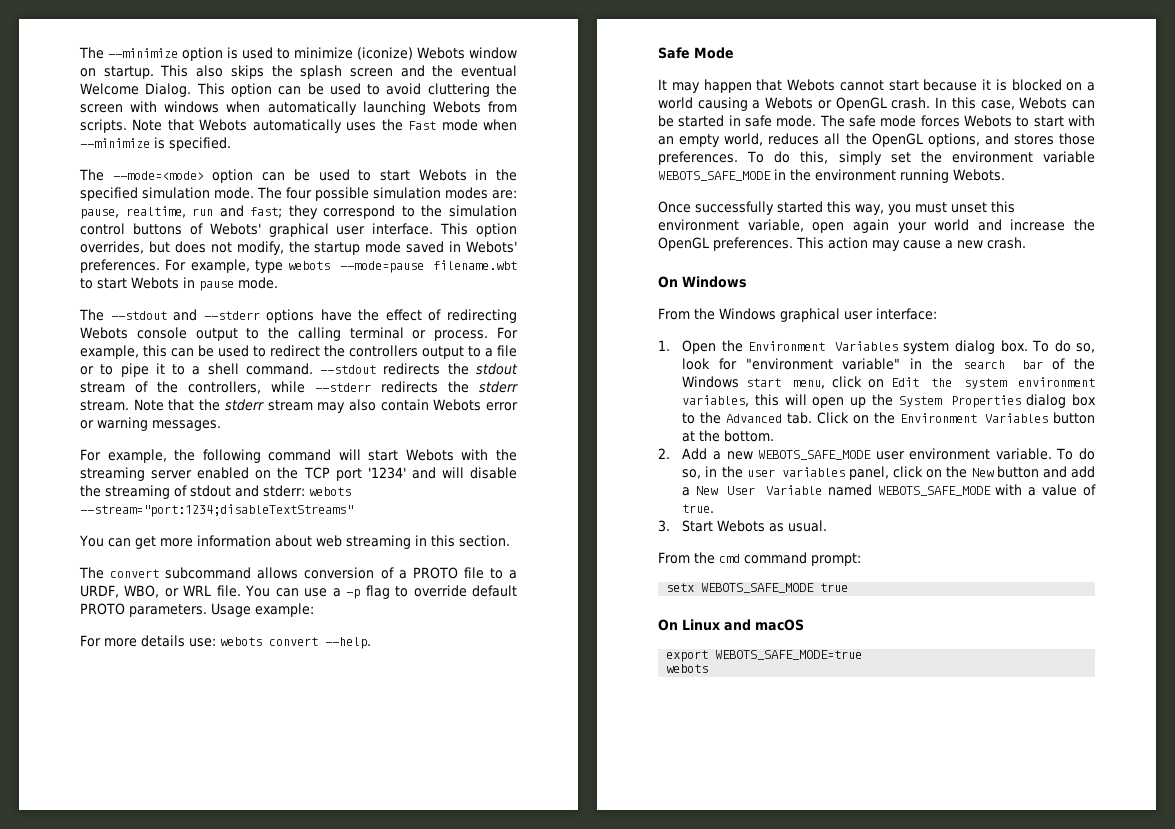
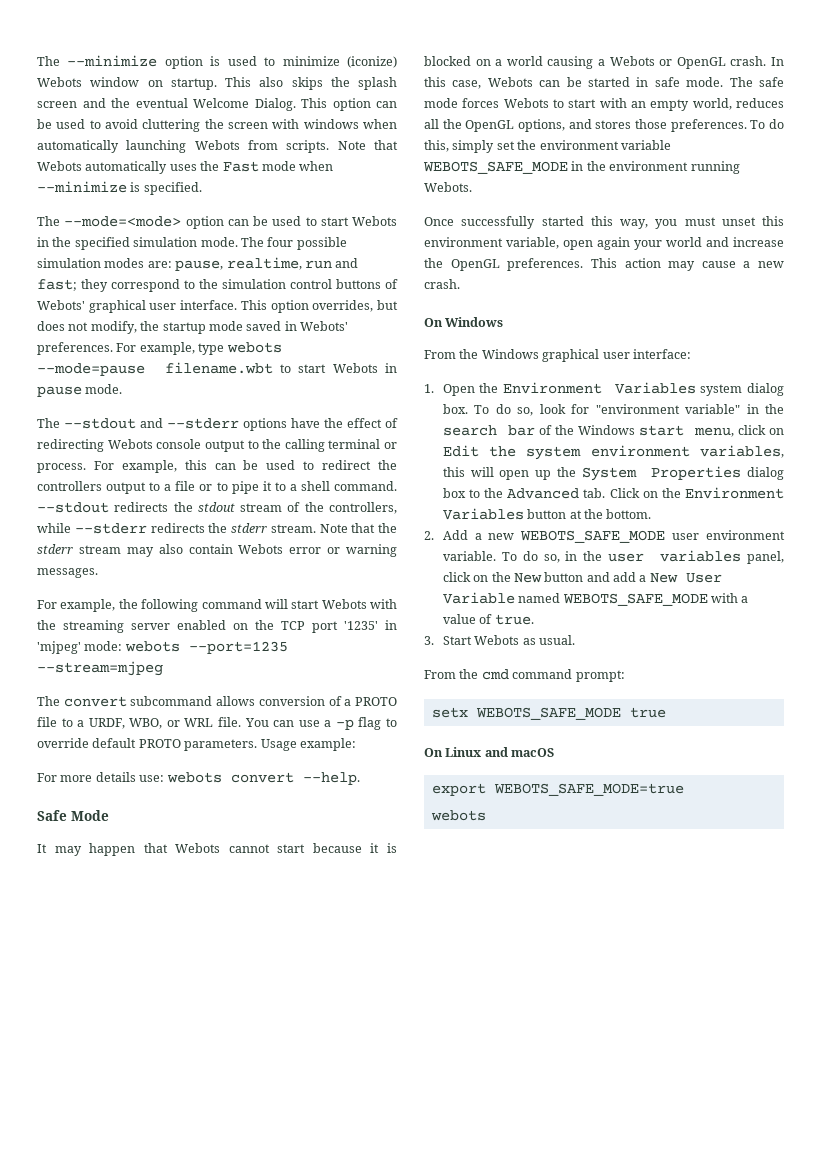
- For example, the following command will start Webots with the streaming server enabled on the TCP port '1234' and will disable the streaming of stdout and stderr: webots --stream="port:1234;disableTextStreams"
- You can get more information about web streaming in this section.
+ For example, the following command will start Webots with the streaming server enabled on the TCP port '1235' in 'mjpeg' mode: webots --port=1235 --stream=mjpeg

